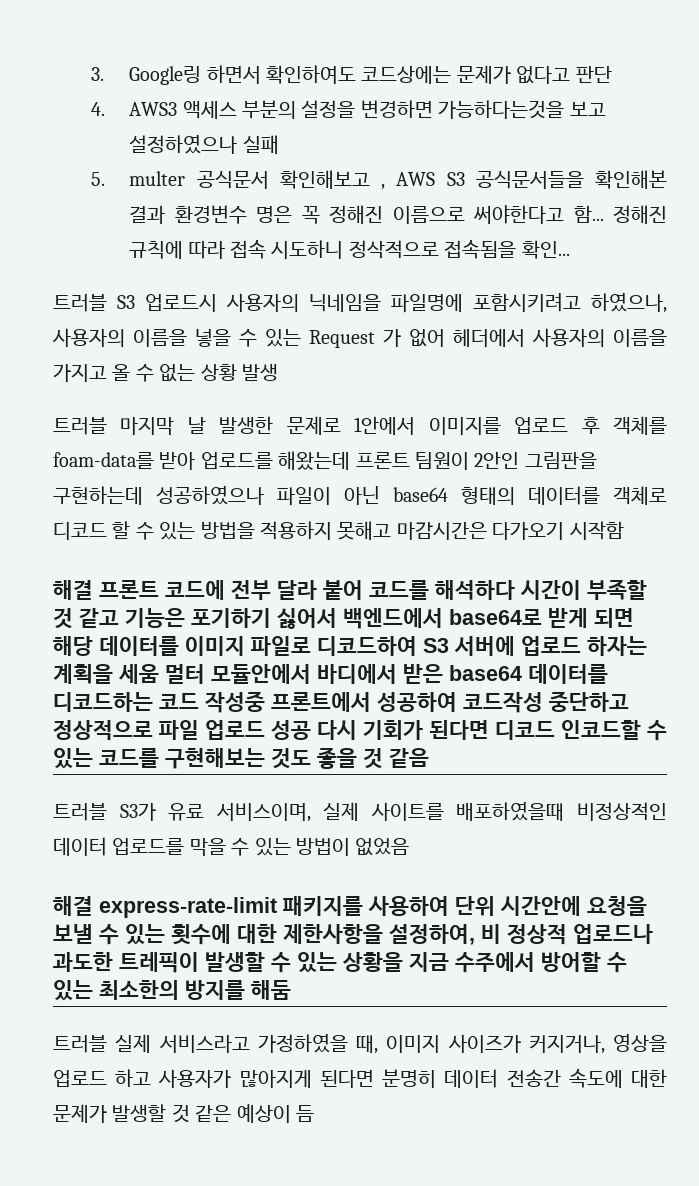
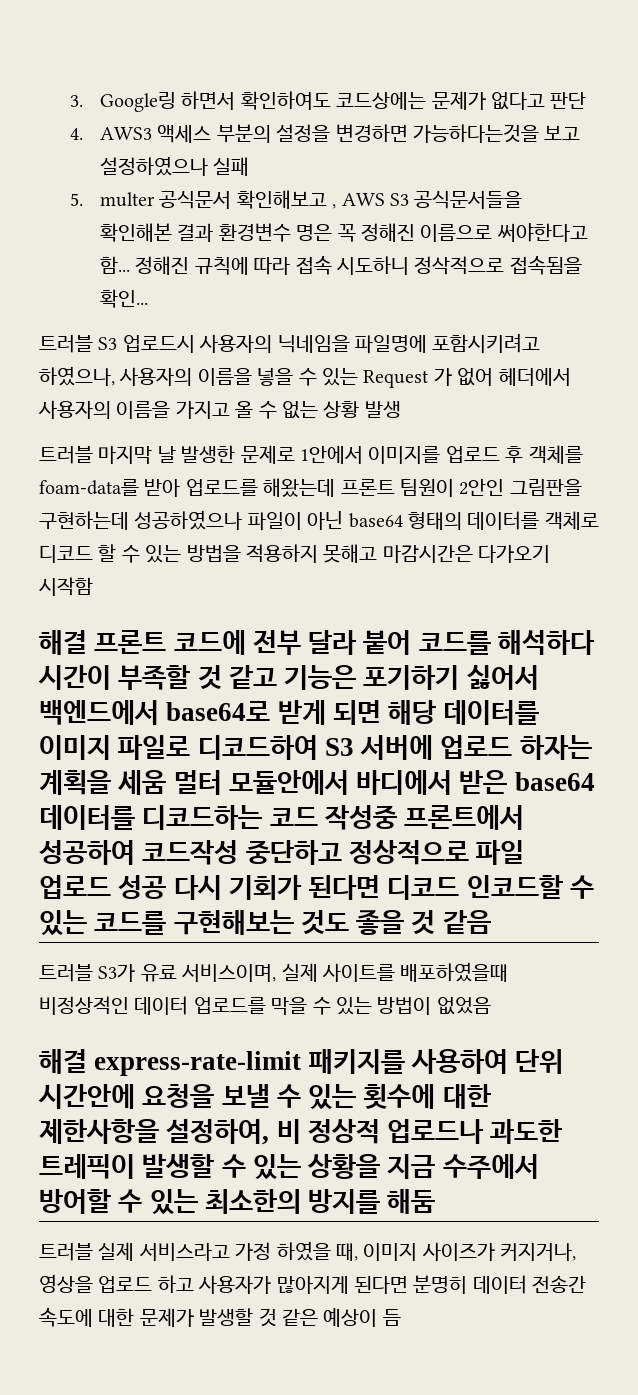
- 트러블 실제 서비스라고 가정하였을 때, 이미지 사이즈가 커지거나, 영상을 업로드 하고 사용자가 많아지게 된다면 분명히 데이터 전송간 속도에 대한 문제가 발생할 것 같은 예상이 듬
+ 트러블 실제 서비스라고 가정 하였을 때, 이미지 사이즈가 커지거나, 영상을 업로드 하고 사용자가 많아지게 된다면 분명히 데이터 전송간 속도에 대한 문제가 발생할 것 같은 예상이 듬

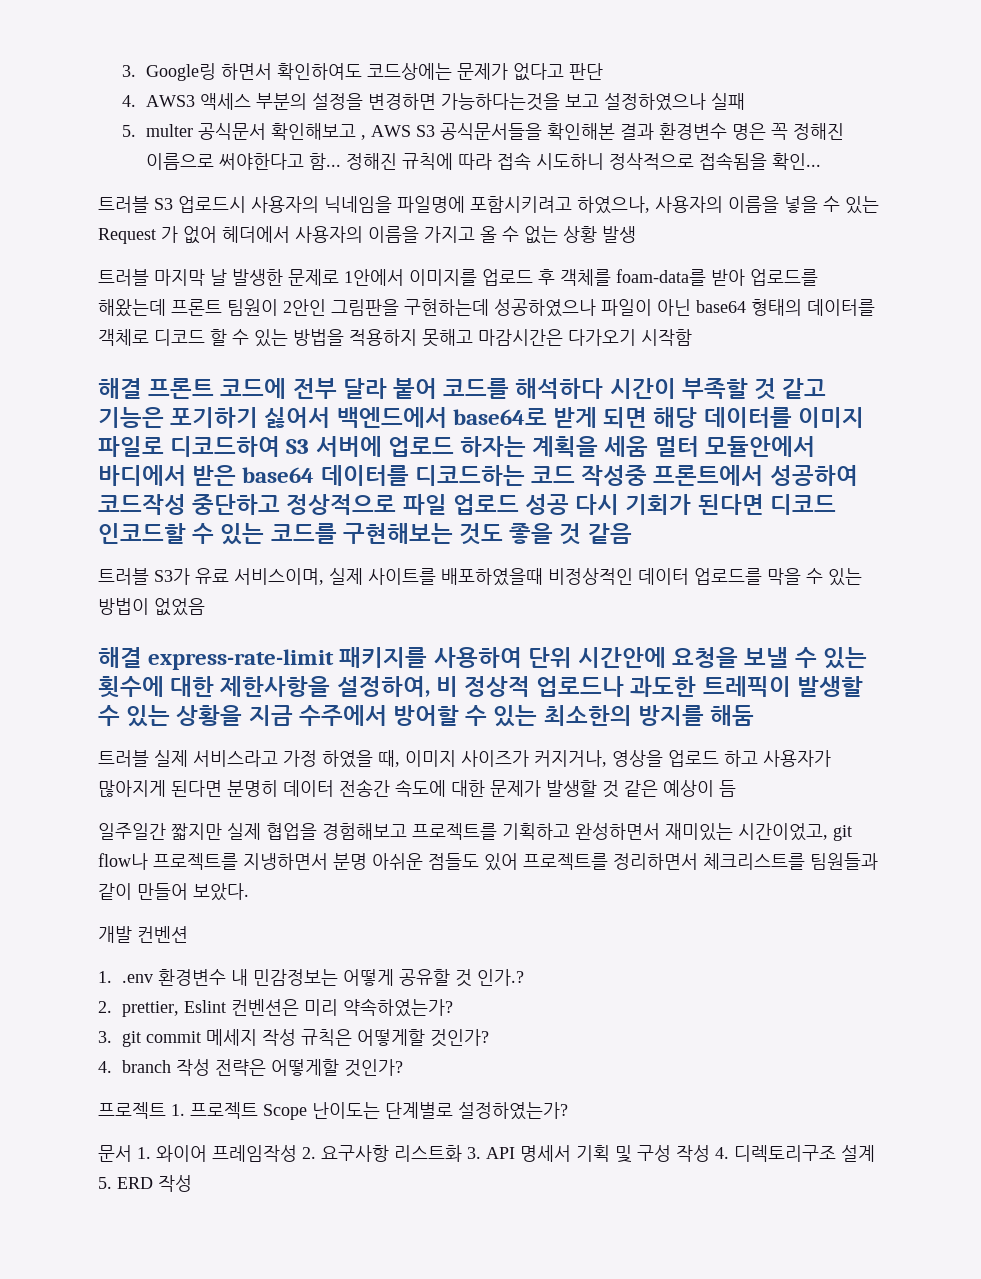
+ 일주일간 짧지만 실제 협업을 경험해보고 프로젝트를 기획하고 완성하면서 재미있는 시간이었고, git flow나 프로젝트를 지냉하면서 분명 아쉬운 점들도 있어 프로젝트를 정리하면서 체크리스트를 팀원들과 같이 만들어 보았다.
+ 개발 컨벤션
+ 1. .env 환경변수 내 민감정보는 어떻게 공유할 것 인가.?
+ 2. prettier, Eslint 컨벤션은 미리 약속하였는가?
+ 3. git commit 메세지 작성 규칙은 어떻게할 것인가?
+ 4. branch 작성 전략은 어떻게할 것인가?
+ 프로젝트 1. 프로젝트 Scope 난이도는 단계별로 설정하였는가?
+ 문서 1. 와이어 프레임작성 2. 요구사항 리스트화 3. API 명세서 기획 및 구성 작성 4. 디렉토리구조 설계 5. ERD 작성

